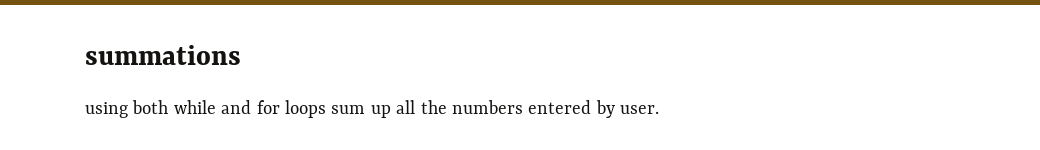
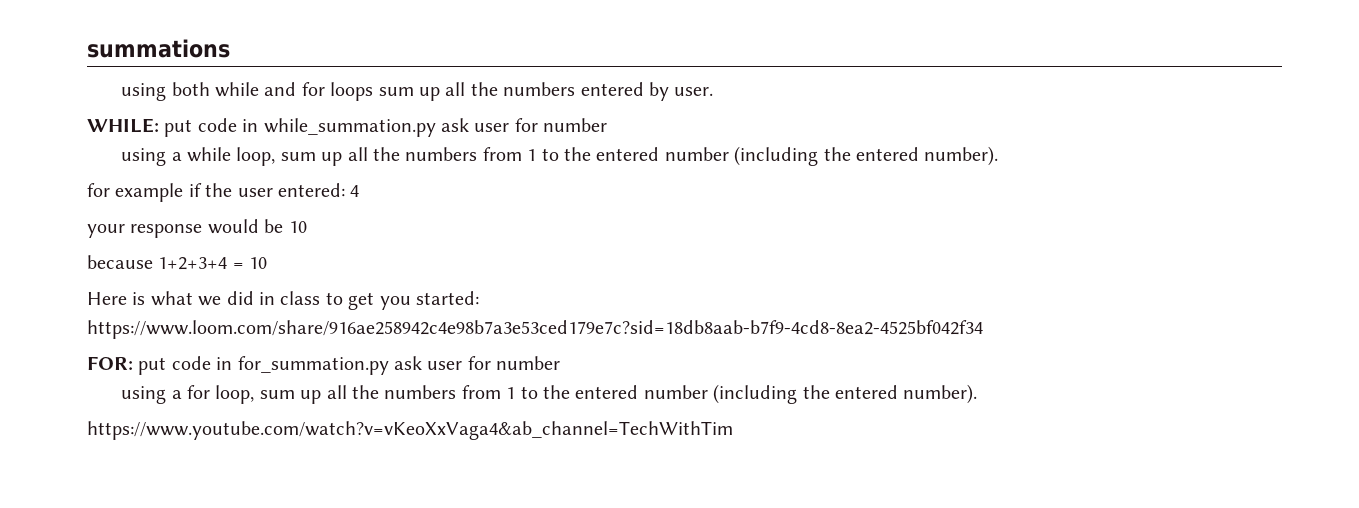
+ WHILE: put code in while_summation.py ask user for number
+ using a while loop, sum up all the numbers from 1 to the entered number (including the entered number).
+ for example if the user entered: 4
+ your response would be 10
+ because 1+2+3+4 = 10
+ Here is what we did in class to get you started: https://www.loom.com/share/916ae258942c4e98b7a3e53ced179e7c?sid=18db8aab-b7f9-4cd8-8ea2-4525bf042f34
+ FOR: put code in for_summation.py ask user for number
+ using a for loop, sum up all the numbers from 1 to the entered number (including the entered number).
+ https://www.youtube.com/watch?v=vKeoXxVaga4&ab_channel=TechWithTim

